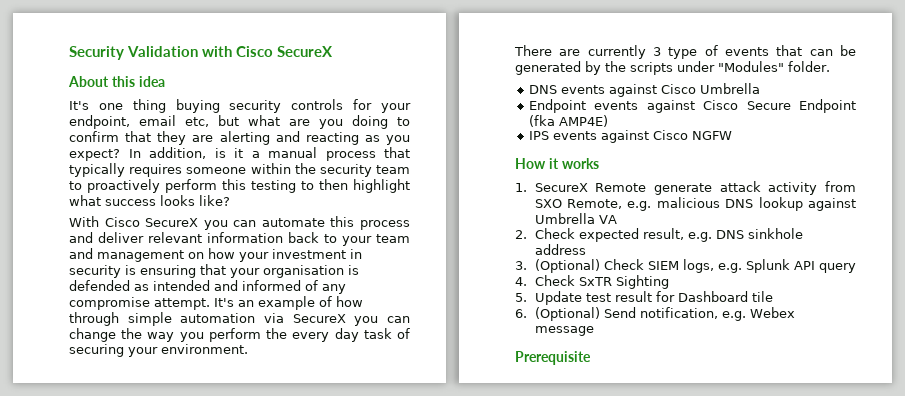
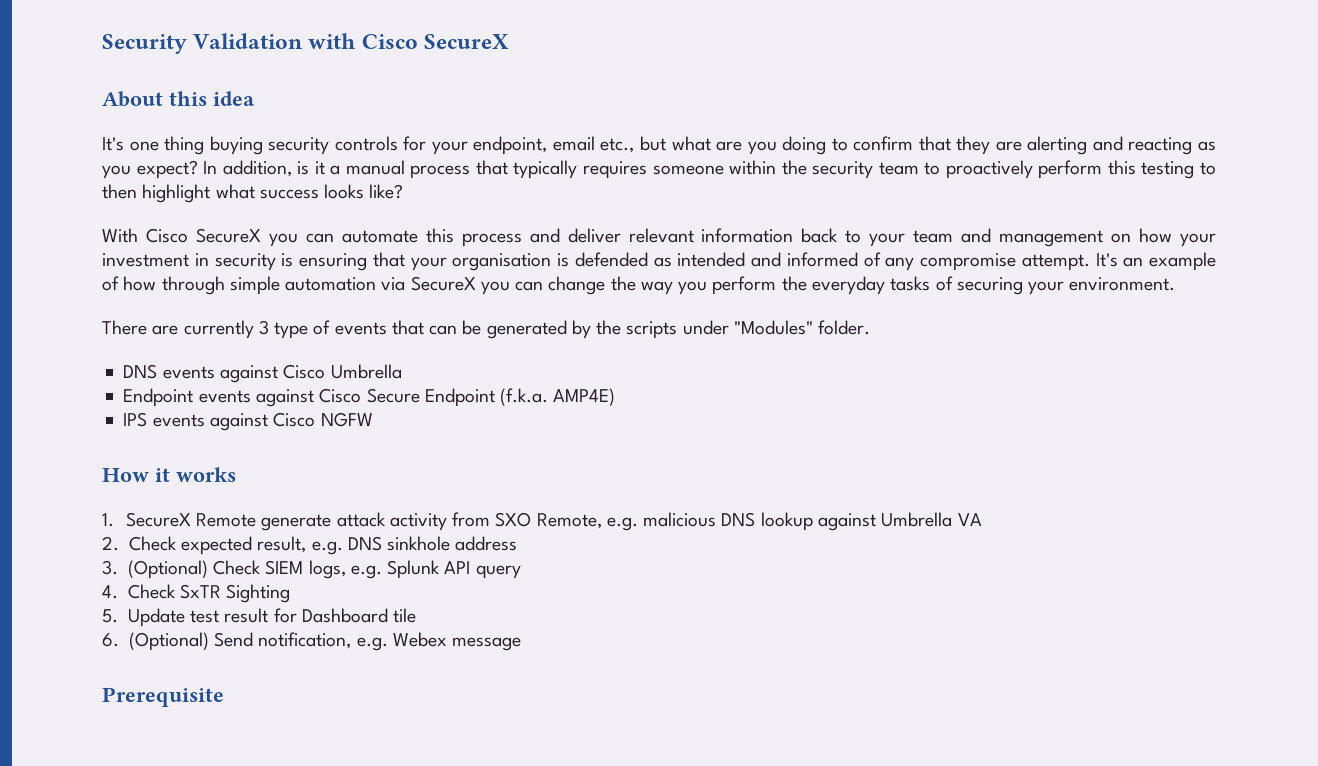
- It's one thing buying security controls for your endpoint, email etc, but what are you doing to confirm that they are alerting and reacting as you expect?
+ It's one thing buying security controls for your endpoint, email etc., but what are you doing to confirm that they are alerting and reacting as you expect?
- It's an example of how through simple automation via SecureX you can change the way you perform the every day task of securing your environment.
+ It's an example of how through simple automation via SecureX you can change the way you perform the everyday tasks of securing your environment.
- Endpoint events against Cisco Secure Endpoint (fka AMP4E)
+ Endpoint events against Cisco Secure Endpoint (f.k.a. AMP4E)

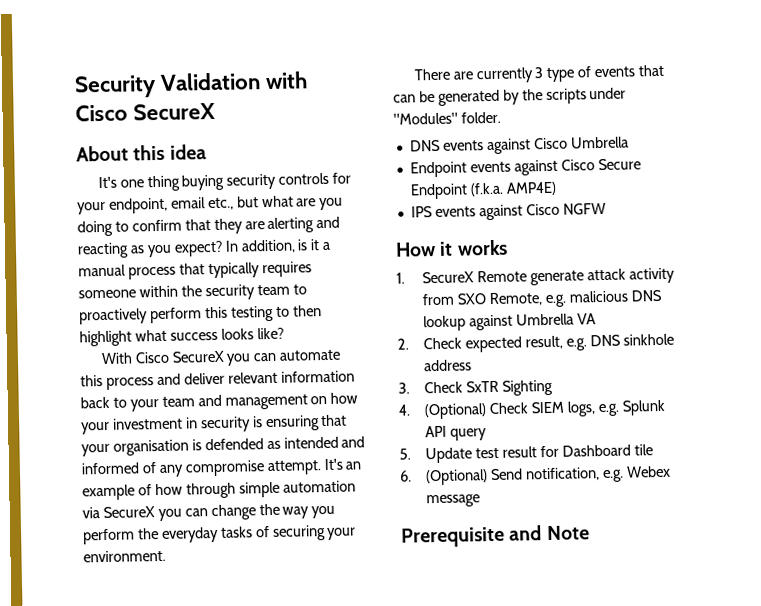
- 3. (Optional) Check SIEM logs, e.g. Splunk API query
+ 3. Check SxTR Sighting
+ 4. (Optional) Check SIEM logs, e.g. Splunk API query
- 4. Check SxTR Sighting
- Prerequisite
+ Prerequisite and Note

